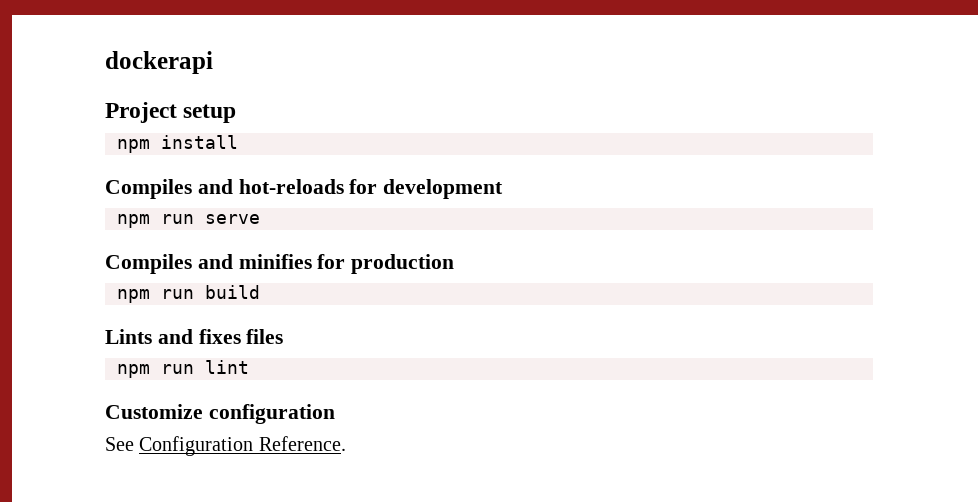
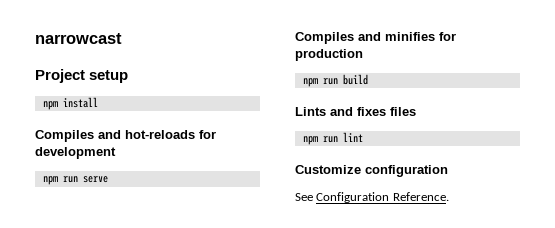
- dockerapi
+ narrowcast

